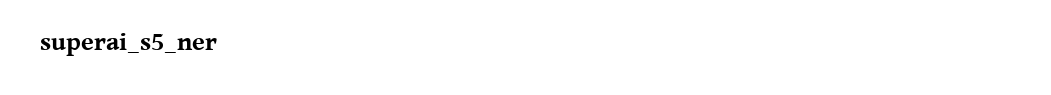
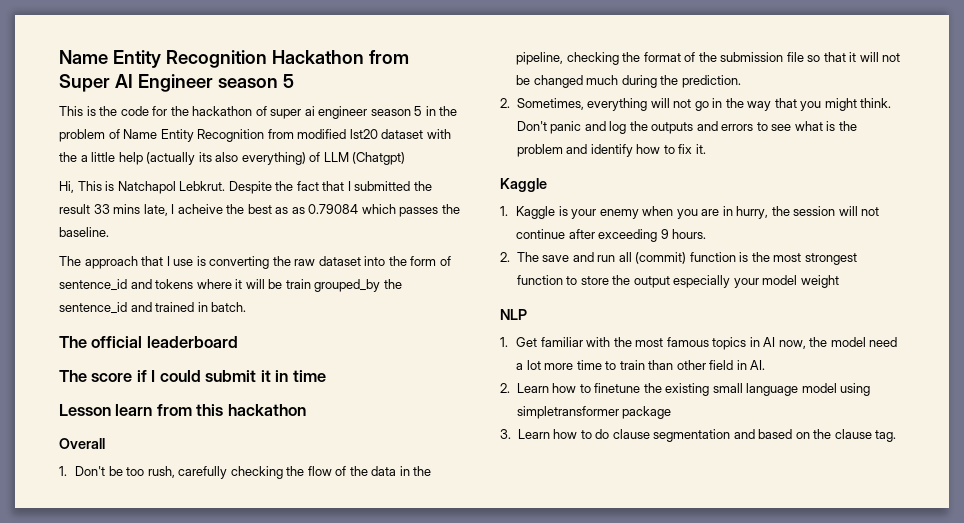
- superai_s5_ner
+ Name Entity Recognition Hackathon from Super AI Engineer season 5
+ This is the code for the hackathon of super ai engineer season 5 in the problem of Name Entity Recognition from modified lst20 dataset with the a little help (actually its also everything) of LLM (Chatgpt)
+ Hi, This is Natchapol Lebkrut. Despite the fact that I submitted the result 33 mins late, I acheive the best as as 0.79084 which passes the baseline.
+ The approach that I use is converting the raw dataset into the form of sentence_id and tokens where it will be train grouped_by the sentence_id and trained in batch.
+ The official leaderboard
+ The score if I could submit it in time
+ Lesson learn from this hackathon
+ Overall
+ 1. Don't be too rush, carefully checking the flow of the data in the pipeline, checking the format of the submission file so that it will not be changed much during the prediction.
+ 2. Sometimes, everything will not go in the way that you might think. Don't panic and log the outputs and errors to see what is the problem and identify how to fix it.
+ Kaggle
+ 1. Kaggle is your enemy when you are in hurry, the session will not continue after exceeding 9 hours.
+ 2. The save and run all (commit) function is the most strongest function to store the output especially your model weight
+ NLP
+ 1. Get familiar with the most famous topics in AI now, the model need a lot more time to train than other field in AI.
+ 2. Learn how to finetune the existing small language model using simpletransformer package
+ 3. Learn how to do clause segmentation and based on the clause tag.

